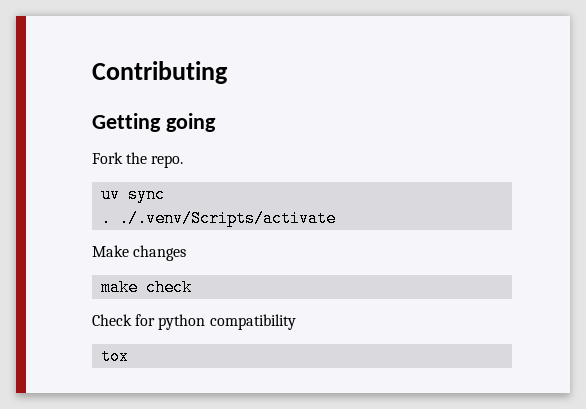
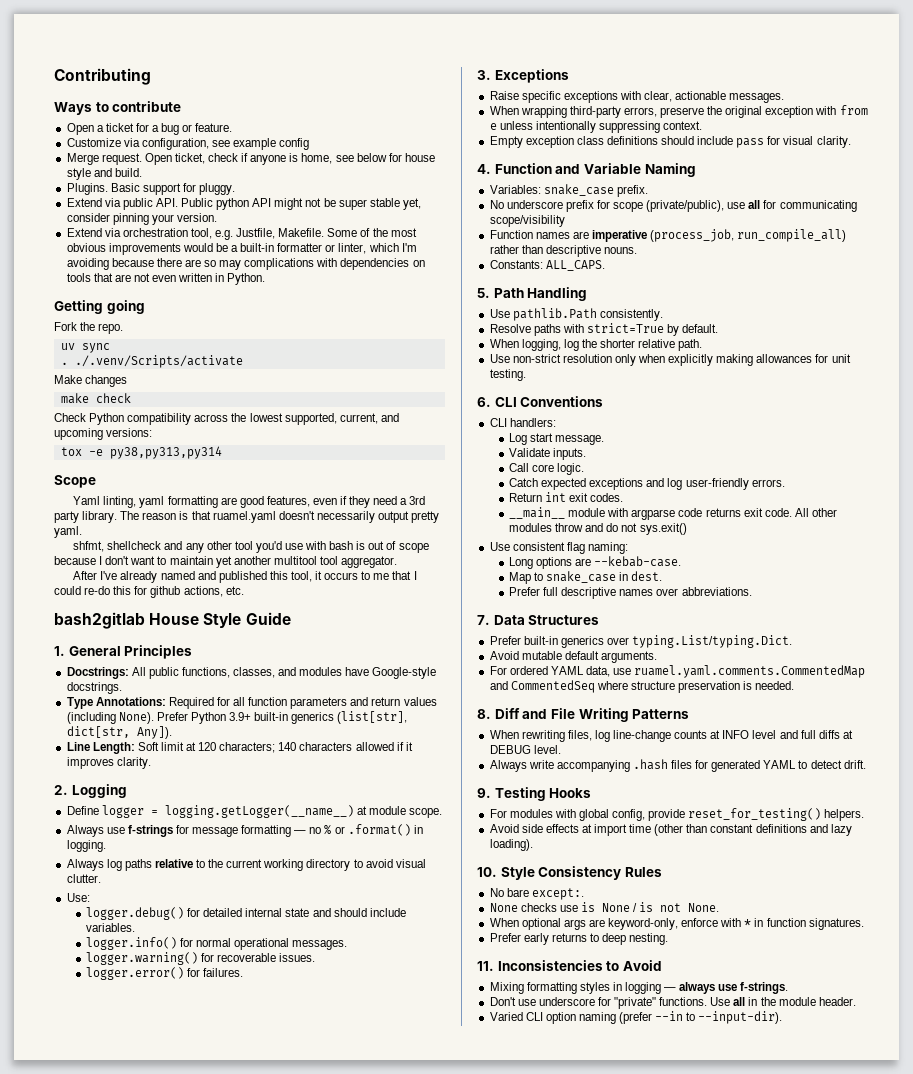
+ Ways to contribute
+ Open a ticket for a bug or feature.
+ Customize via configuration, see example config
+ Merge request. Open ticket, check if anyone is home, see below for house style and build.
+ Plugins. Basic support for pluggy.
+ Extend via public API. Public python API might not be super stable yet, consider pinning your version.
+ Extend via orchestration tool, e.g. Justfile, Makefile. Some of the most obvious improvements would be a built-in formatter or linter, which I'm avoiding because there are so may complications with dependencies on tools that are not even written in Python.
- Check for python compatibility
- tox
+ Check Python compatibility across the lowest supported, current, and upcoming versions:
+ tox -e py38,py313,py314
+ Scope
+ Yaml linting, yaml formatting are good features, even if they need a 3rd party library. The reason is that ruamel.yaml doesn't necessarily output pretty yaml.
+ shfmt, shellcheck and any other tool you'd use with bash is out of scope because I don't want to maintain yet another multitool tool aggregator.
+ After I've already named and published this tool, it occurs to me that I could re-do this for github actions, etc.
+ bash2gitlab House Style Guide
+ 1. General Principles
+ Docstrings: All public functions, classes, and modules have Google-style docstrings.
+ Type Annotations: Required for all function parameters and return values (including None). Prefer Python 3.9+ built-in generics (list[str], dict[str, Any]).
+ Line Length: Soft limit at 120 characters; 140 characters allowed if it improves clarity.
+ 2. Logging
+ Define logger = logging.getLogger(__name__) at module scope.
+ Always use f-strings for message formatting — no % or .format() in logging.
+ Always log paths relative to the current working directory to avoid visual clutter.
+ Use:
+ logger.debug() for detailed internal state and should include variables.
+ logger.info() for normal operational messages.
+ logger.warning() for recoverable issues.
+ logger.error() for failures.
+ 3. Exceptions
+ Raise specific exceptions with clear, actionable messages.
+ When wrapping third-party errors, preserve the original exception with from e unless intentionally suppressing context.
+ Empty exception class definitions should include pass for visual clarity.
+ 4. Function and Variable Naming
+ Variables: snake_case prefix.
+ No underscore prefix for scope (private/public), use all for communicating scope/visibility
+ Function names are imperative (process_job, run_compile_all) rather than descriptive nouns.
+ Constants: ALL_CAPS.
+ 5. Path Handling
+ Use pathlib.Path consistently.
+ Resolve paths with strict=True by default.
+ When logging, log the shorter relative path.
+ Use non-strict resolution only when explicitly making allowances for unit testing.
+ 6. CLI Conventions
+ CLI handlers:
+ Log start message.
+ Validate inputs.
+ Call core logic.
+ Catch expected exceptions and log user-friendly errors.
+ Return int exit codes.
+ __main__ module with argparse code returns exit code. All other modules throw and do not sys.exit()
+ Use consistent flag naming:
+ Long options are --kebab-case.
+ Map to snake_case in dest.
+ Prefer full descriptive names over abbreviations.
+ 7. Data Structures
+ Prefer built-in generics over typing.List/typing.Dict.
+ Avoid mutable default arguments.
+ For ordered YAML data, use ruamel.yaml.comments.CommentedMap and CommentedSeq where structure preservation is needed.
+ 8. Diff and File Writing Patterns
+ When rewriting files, log line-change counts at INFO level and full diffs at DEBUG level.
+ Always write accompanying .hash files for generated YAML to detect drift.
+ 9. Testing Hooks
+ For modules with global config, provide reset_for_testing() helpers.
+ Avoid side effects at import time (other than constant definitions and lazy loading).
+ 10. Style Consistency Rules
+ No bare except:.
+ None checks use is None / is not None.
+ When optional args are keyword-only, enforce with * in function signatures.
+ Prefer early returns to deep nesting.
+ 11. Inconsistencies to Avoid
+ Mixing formatting styles in logging — always use f-strings.
+ Don't use underscore for "private" functions. Use all in the module header.
+ Varied CLI option naming (prefer --in to --input-dir).

